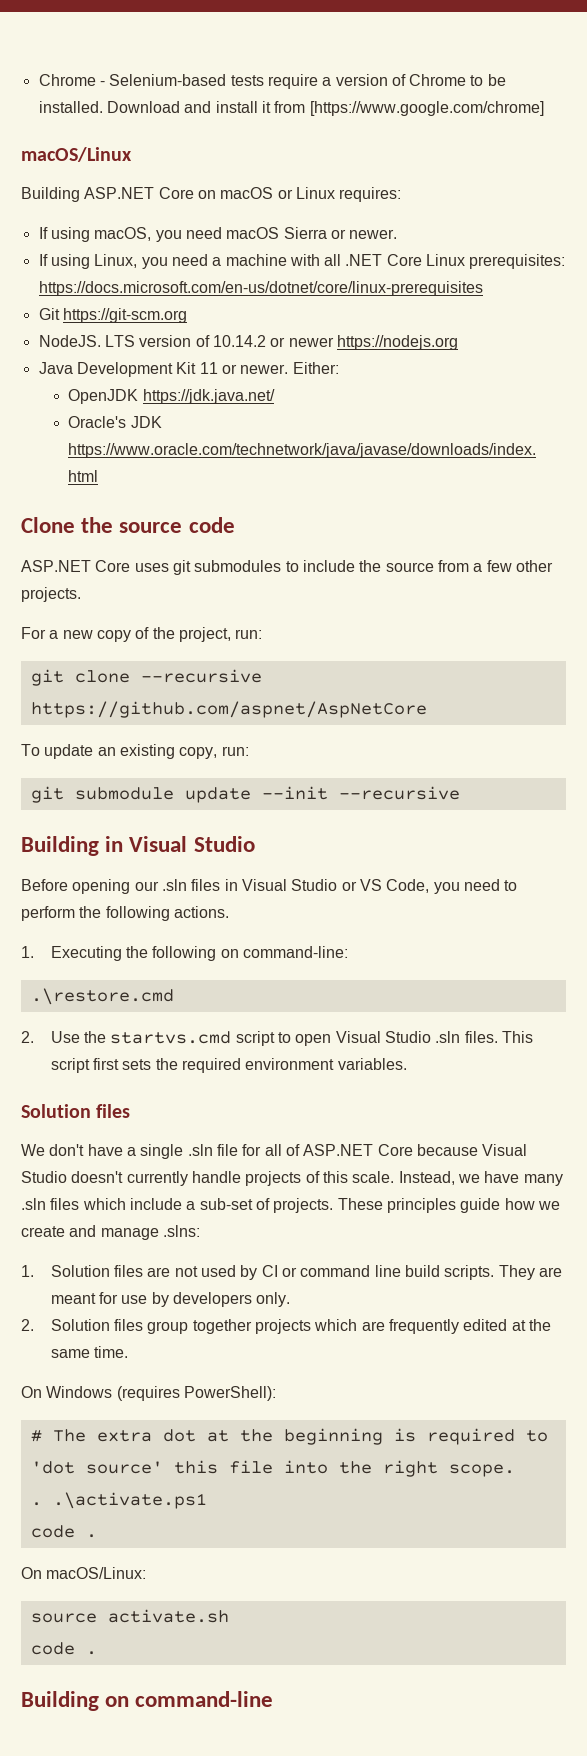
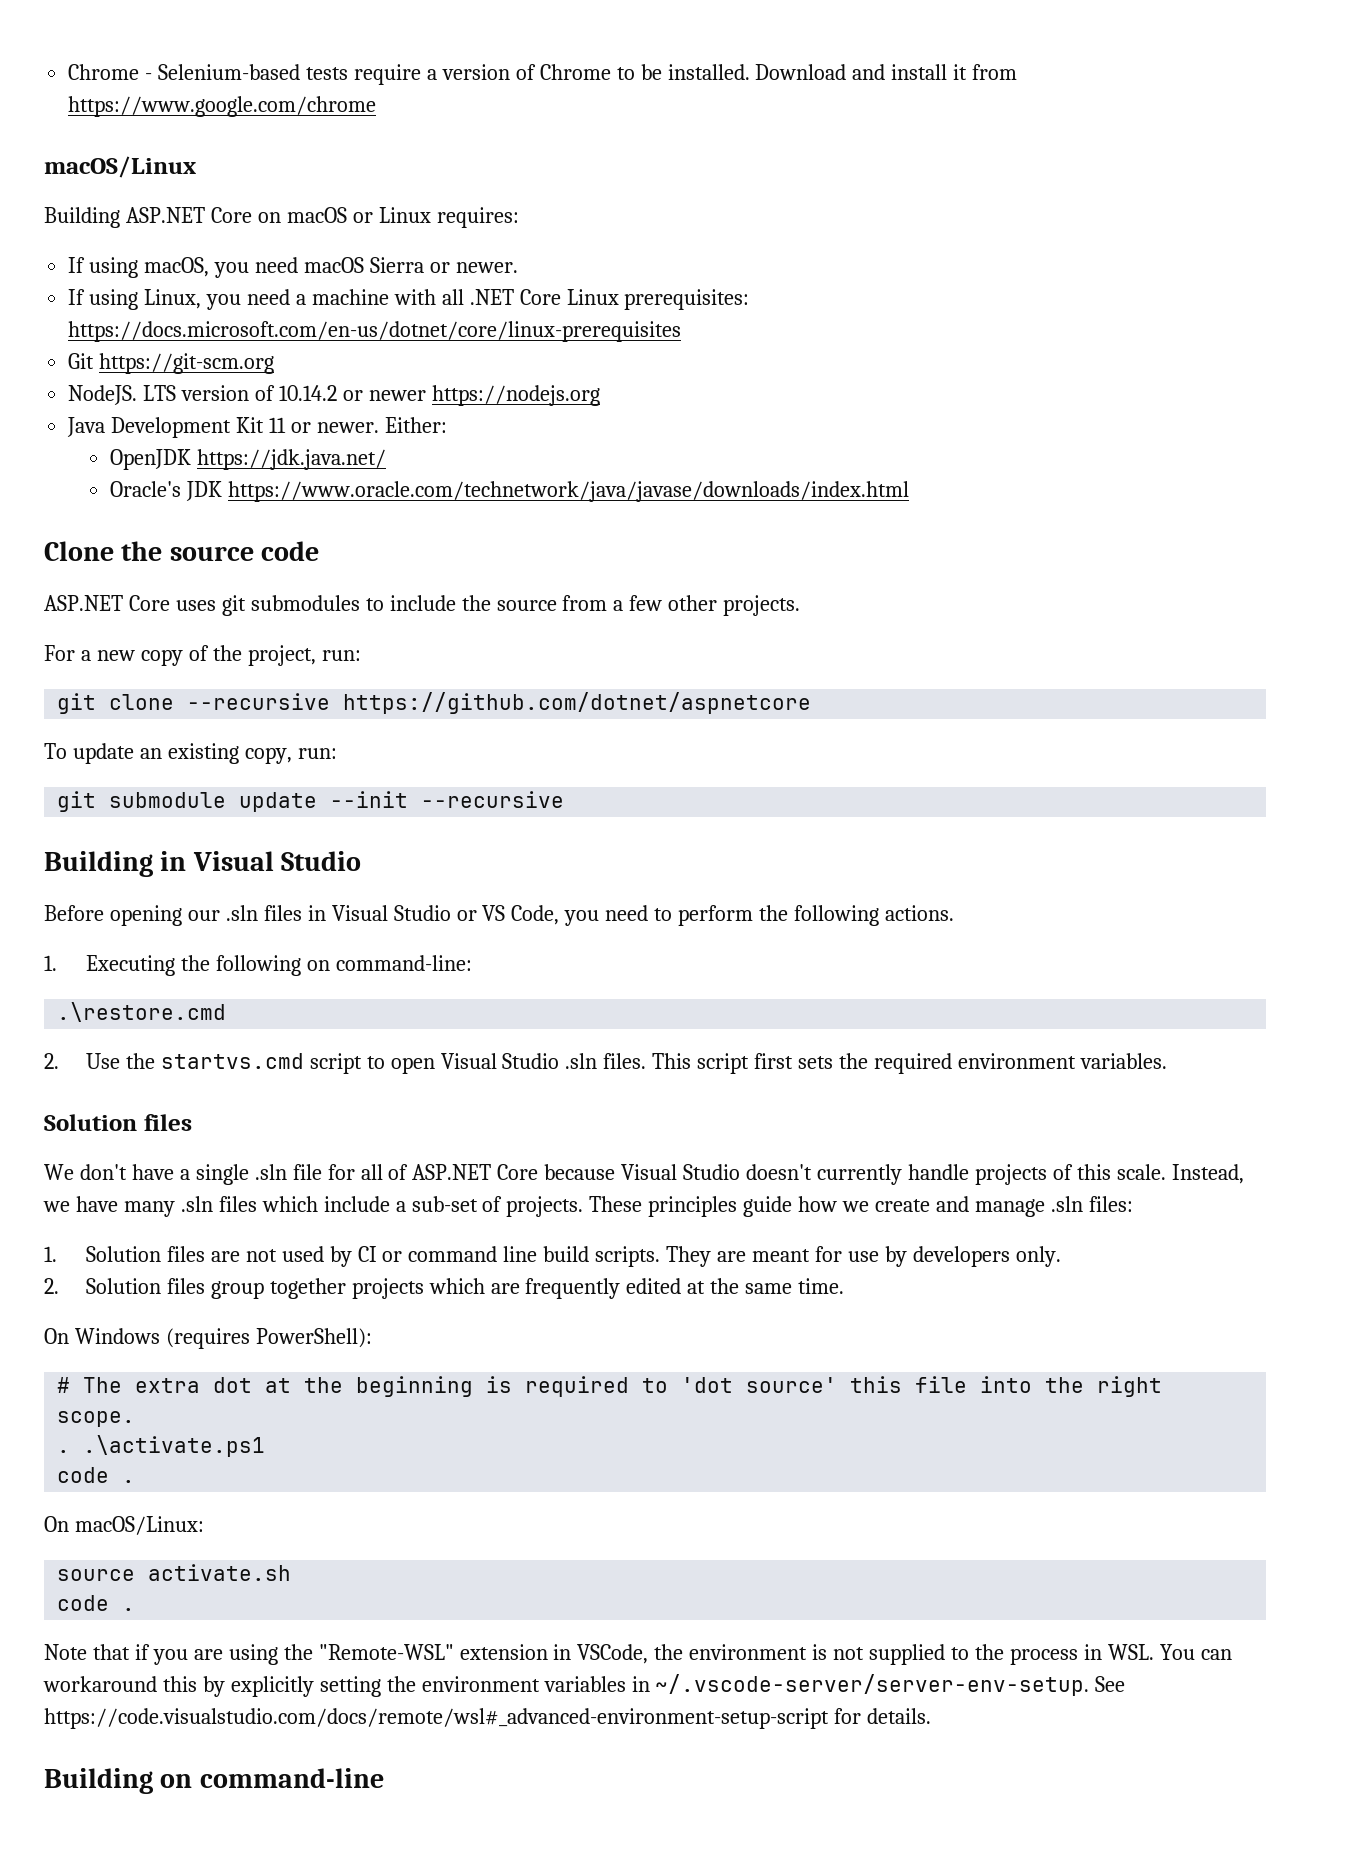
- Download and install it from [https://www.google.com/chrome]
+ Download and install it from https://www.google.com/chrome
- git clone --recursive https://github.com/aspnet/AspNetCore
+ git clone --recursive https://github.com/dotnet/aspnetcore
- These principles guide how we create and manage .slns:
+ These principles guide how we create and manage .sln files:
+ Note that if you are using the "Remote-WSL" extension in VSCode, the environment is not supplied to the process in WSL. You can workaround this by explicitly setting the environment variables in ~/.vscode-server/server-env-setup. See https://code.visualstudio.com/docs/remote/wsl#_advanced-environment-setup-script for details.

